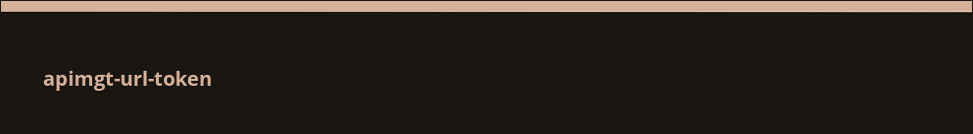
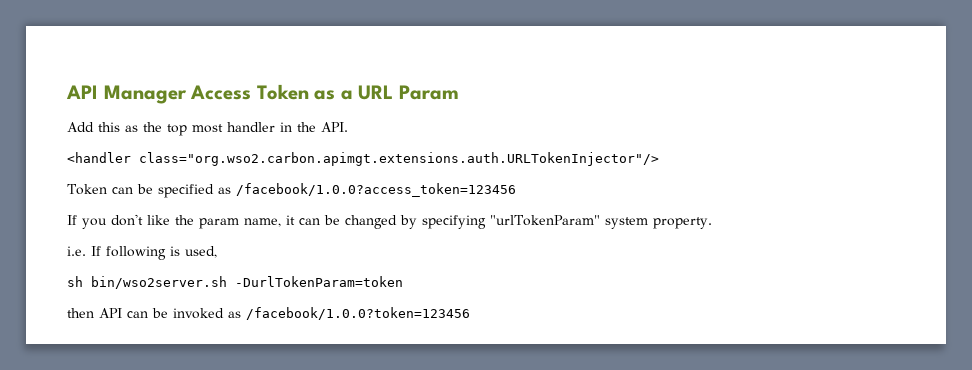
- apimgt-url-token
+ API Manager Access Token as a URL Param
+ Add this as the top most handler in the API.
+ <handler class="org.wso2.carbon.apimgt.extensions.auth.URLTokenInjector"/>
+ Token can be specified as /facebook/1.0.0?access_token=123456
+ If you don't like the param name, it can be changed by specifying "urlTokenParam" system property.
+ i.e. If following is used,
+ sh bin/wso2server.sh -DurlTokenParam=token
+ then API can be invoked as /facebook/1.0.0?token=123456

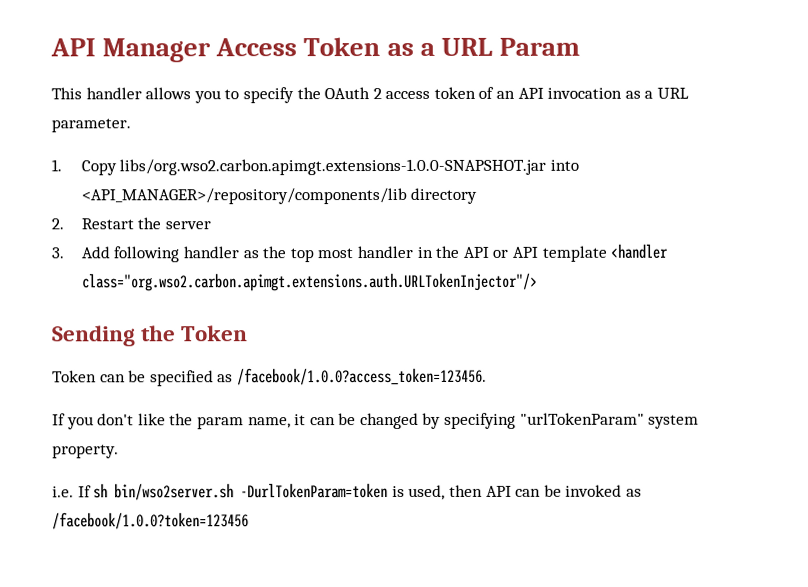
- Add this as the top most handler in the API.
- <handler class="org.wso2.carbon.apimgt.extensions.auth.URLTokenInjector"/>
+ This handler allows you to specify the OAuth 2 access token of an API invocation as a URL parameter.
+ 1. Copy libs/org.wso2.carbon.apimgt.extensions-1.0.0-SNAPSHOT.jar into <API_MANAGER>/repository/components/lib directory
+ 2. Restart the server
+ 3. Add following handler as the top most handler in the API or API template <handler class="org.wso2.carbon.apimgt.extensions.auth.URLTokenInjector"/>
+ Sending the Token
- Token can be specified as /facebook/1.0.0?access_token=123456
+ Token can be specified as /facebook/1.0.0?access_token=123456.
- i.e. If following is used,
- sh bin/wso2server.sh -DurlTokenParam=token
- then API can be invoked as /facebook/1.0.0?token=123456
+ i.e. If sh bin/wso2server.sh -DurlTokenParam=token is used, then API can be invoked as /facebook/1.0.0?token=123456

